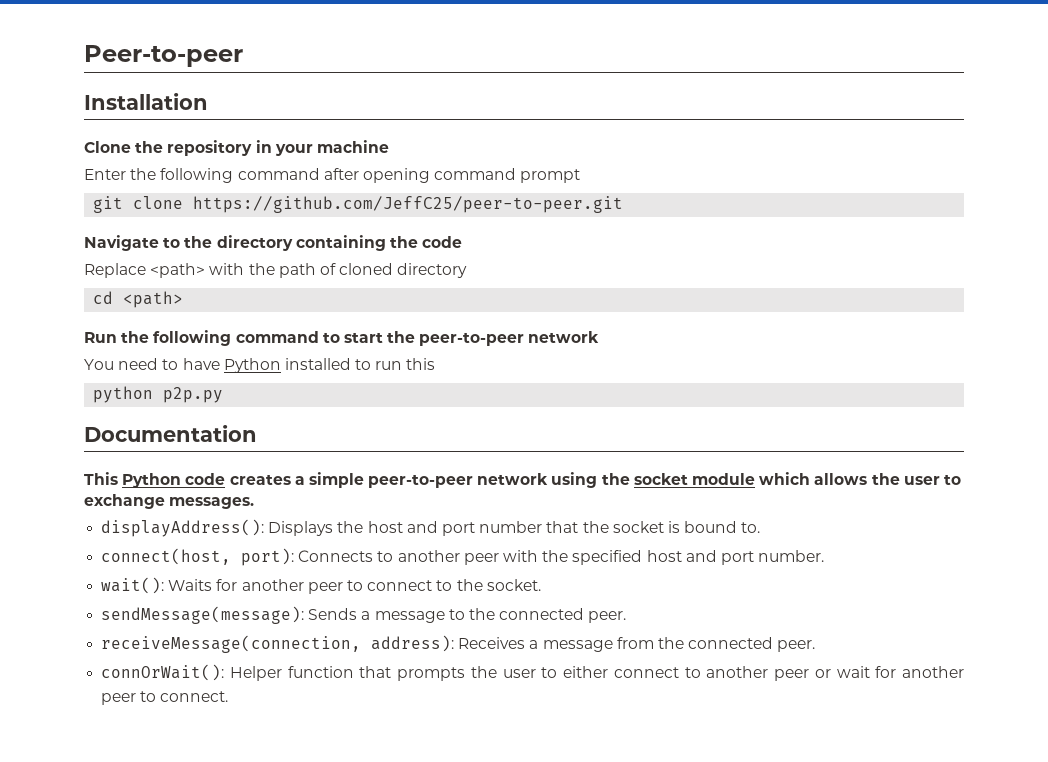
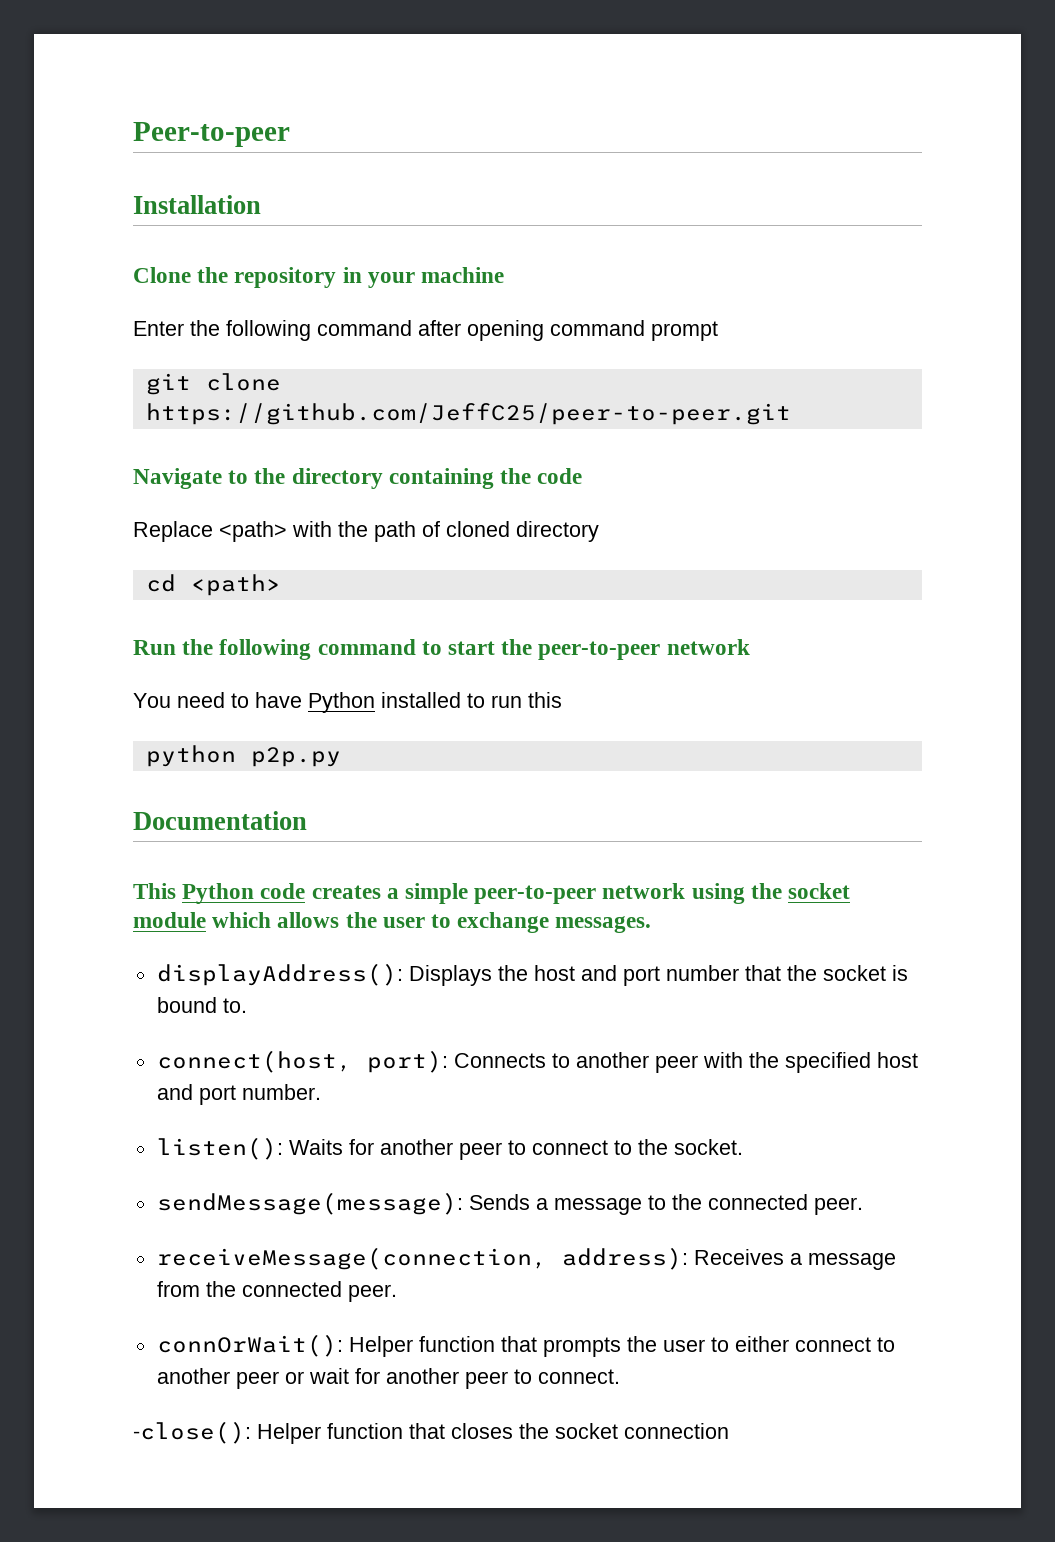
- wait(): Waits for another peer to connect to the socket.
+ listen(): Waits for another peer to connect to the socket.
+ -close(): Helper function that closes the socket connection

